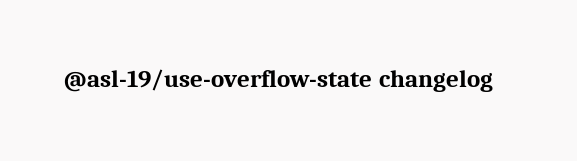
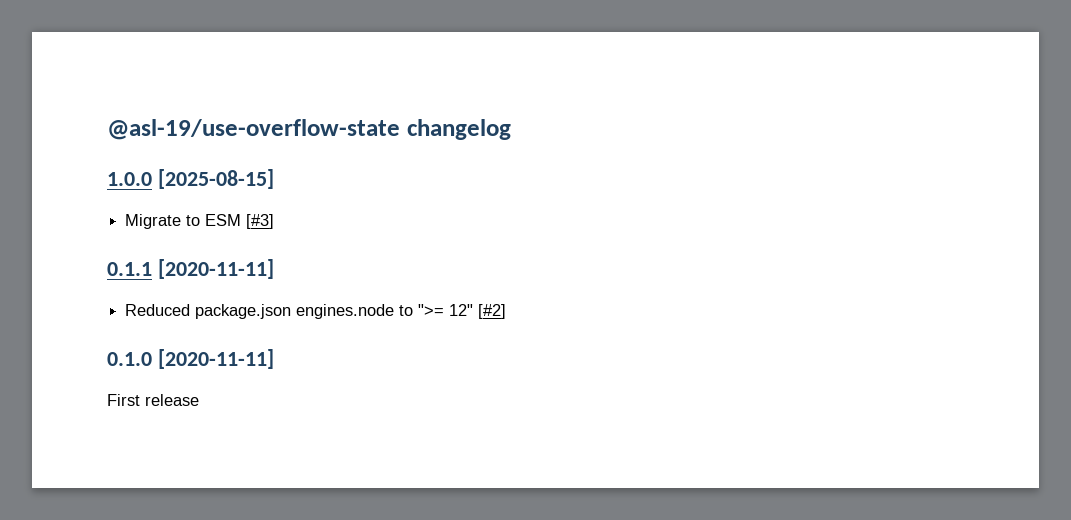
+ 1.0.0 [2025-08-15]
+ Migrate to ESM [#3]
+ 0.1.1 [2020-11-11]
+ Reduced package.json engines.node to ">= 12" [#2]
+ 0.1.0 [2020-11-11]
+ First release

